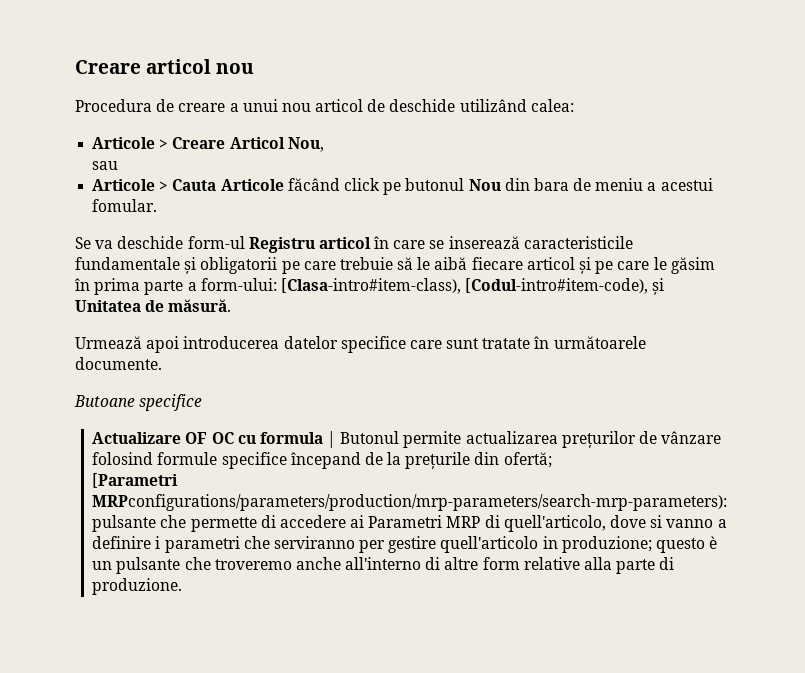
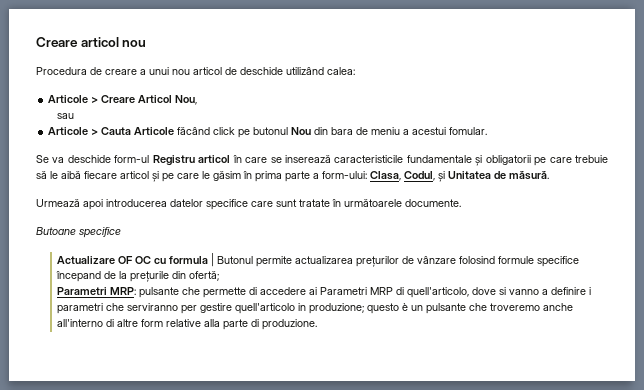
- Se va deschide form-ul Registru articol în care se inserează caracteristicile fundamentale și obligatorii pe care trebuie să le aibă fiecare articol și pe care le găsim în prima parte a form-ului: [Clasa-intro#item-class), [Codul-intro#item-code), și Unitatea de măsură.
+ Se va deschide form-ul Registru articol în care se inserează caracteristicile fundamentale și obligatorii pe care trebuie să le aibă fiecare articol și pe care le găsim în prima parte a form-ului: Clasa, Codul, și Unitatea de măsură.
- [Parametri MRPconfigurations/parameters/production/mrp-parameters/search-mrp-parameters): pulsante che permette di accedere ai Parametri MRP di quell'articolo, dove si vanno a definire i parametri che serviranno per gestire quell'articolo in produzione; questo è un pulsante che troveremo anche all'interno di altre form relative alla parte di produzione.
+ Parametri MRP: pulsante che permette di accedere ai Parametri MRP di quell'articolo, dove si vanno a definire i parametri che serviranno per gestire quell'articolo in produzione; questo è un pulsante che troveremo anche all'interno di altre form relative alla parte di produzione.

